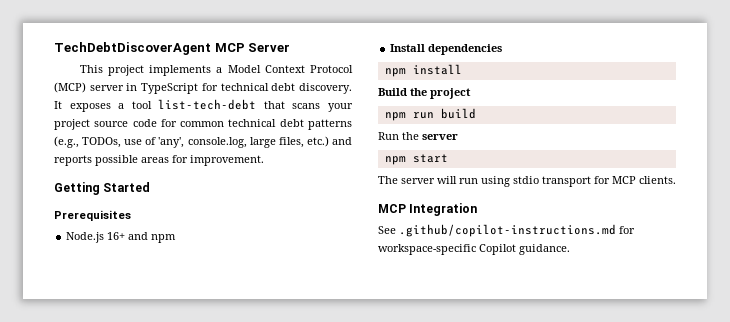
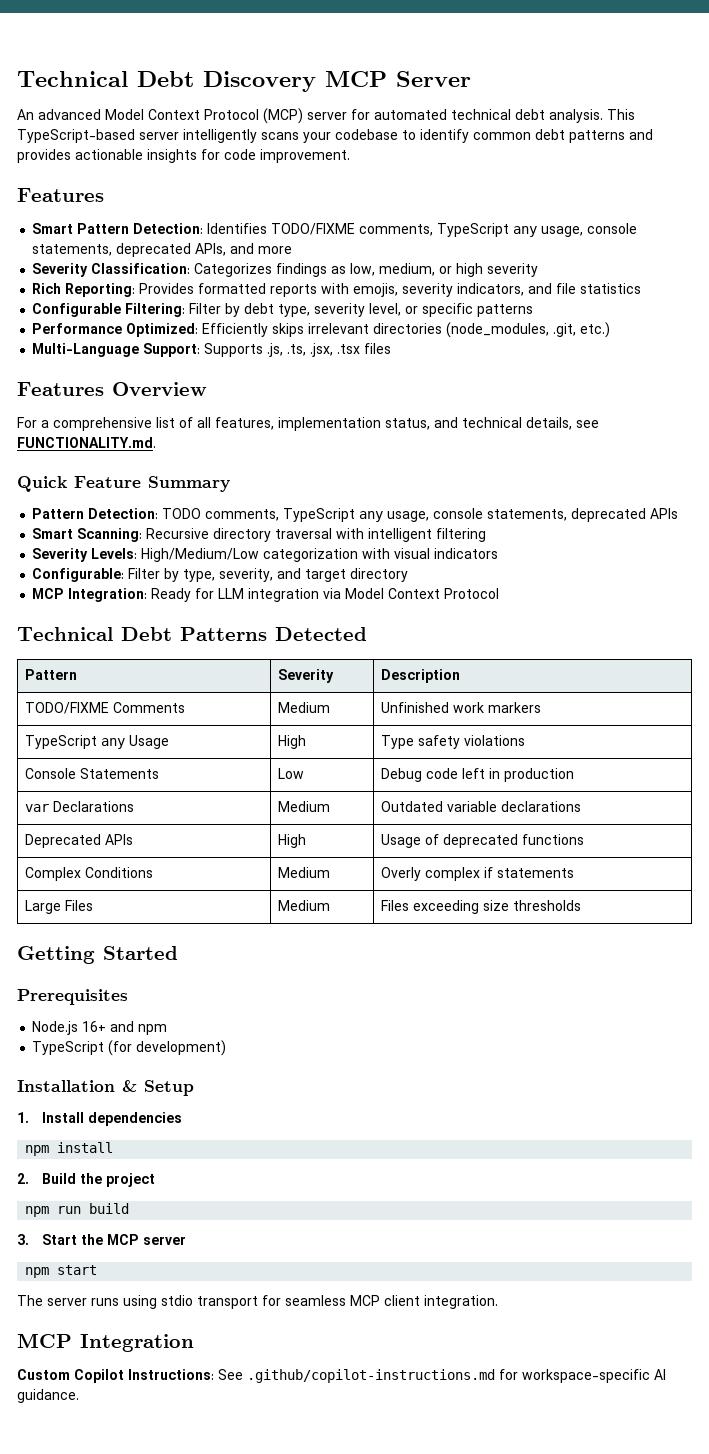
- TechDebtDiscoverAgent MCP Server
+ Technical Debt Discovery MCP Server
- This project implements a Model Context Protocol (MCP) server in TypeScript for technical debt discovery. It exposes a tool list-tech-debt that scans your project source code for common technical debt patterns (e.g., TODOs, use of 'any', console.log, large files, etc.) and reports possible areas for improvement.
+ An advanced Model Context Protocol (MCP) server for automated technical debt analysis. This TypeScript-based server intelligently scans your codebase to identify common debt patterns and provides actionable insights for code improvement.
+ Features
+ Smart Pattern Detection: Identifies TODO/FIXME comments, TypeScript any usage, console statements, deprecated APIs, and more
+ Severity Classification: Categorizes findings as low, medium, or high severity
+ Rich Reporting: Provides formatted reports with emojis, severity indicators, and file statistics
+ Configurable Filtering: Filter by debt type, severity level, or specific patterns
+ Performance Optimized: Efficiently skips irrelevant directories (node_modules, .git, etc.)
+ Multi-Language Support: Supports .js, .ts, .jsx, .tsx files
+ Features Overview
+ For a comprehensive list of all features, implementation status, and technical details, see FUNCTIONALITY.md.
+ Quick Feature Summary
+ Pattern Detection: TODO comments, TypeScript any usage, console statements, deprecated APIs
+ Smart Scanning: Recursive directory traversal with intelligent filtering
+ Severity Levels: High/Medium/Low categorization with visual indicators
+ Configurable: Filter by type, severity, and target directory
+ MCP Integration: Ready for LLM integration via Model Context Protocol
+ Technical Debt Patterns Detected
+ Pattern | Severity | Description
+ TODO/FIXME Comments | Medium | Unfinished work markers
+ TypeScript any Usage | High | Type safety violations
+ Console Statements | Low | Debug code left in production
+ var Declarations | Medium | Outdated variable declarations
+ Deprecated APIs | High | Usage of deprecated functions
+ Complex Conditions | Medium | Overly complex if statements
+ Large Files | Medium | Files exceeding size thresholds
- Install dependencies
+ TypeScript (for development)
+ Installation & Setup
+ 1. Install dependencies
- Build the project
+ 2. Build the project
- Run the server
+ 3. Start the MCP server
- The server will run using stdio transport for MCP clients.
+ The server runs using stdio transport for seamless MCP client integration.
- See .github/copilot-instructions.md for workspace-specific Copilot guidance.
+ Custom Copilot Instructions: See .github/copilot-instructions.md for workspace-specific AI guidance.

